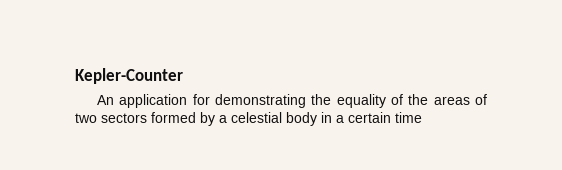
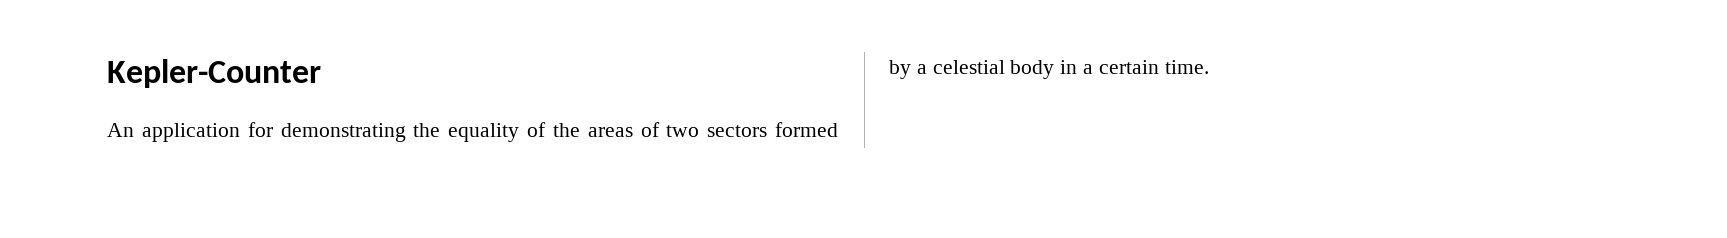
- An application for demonstrating the equality of the areas of two sectors formed by a celestial body in a certain time
+ An application for demonstrating the equality of the areas of two sectors formed by a celestial body in a certain time.

